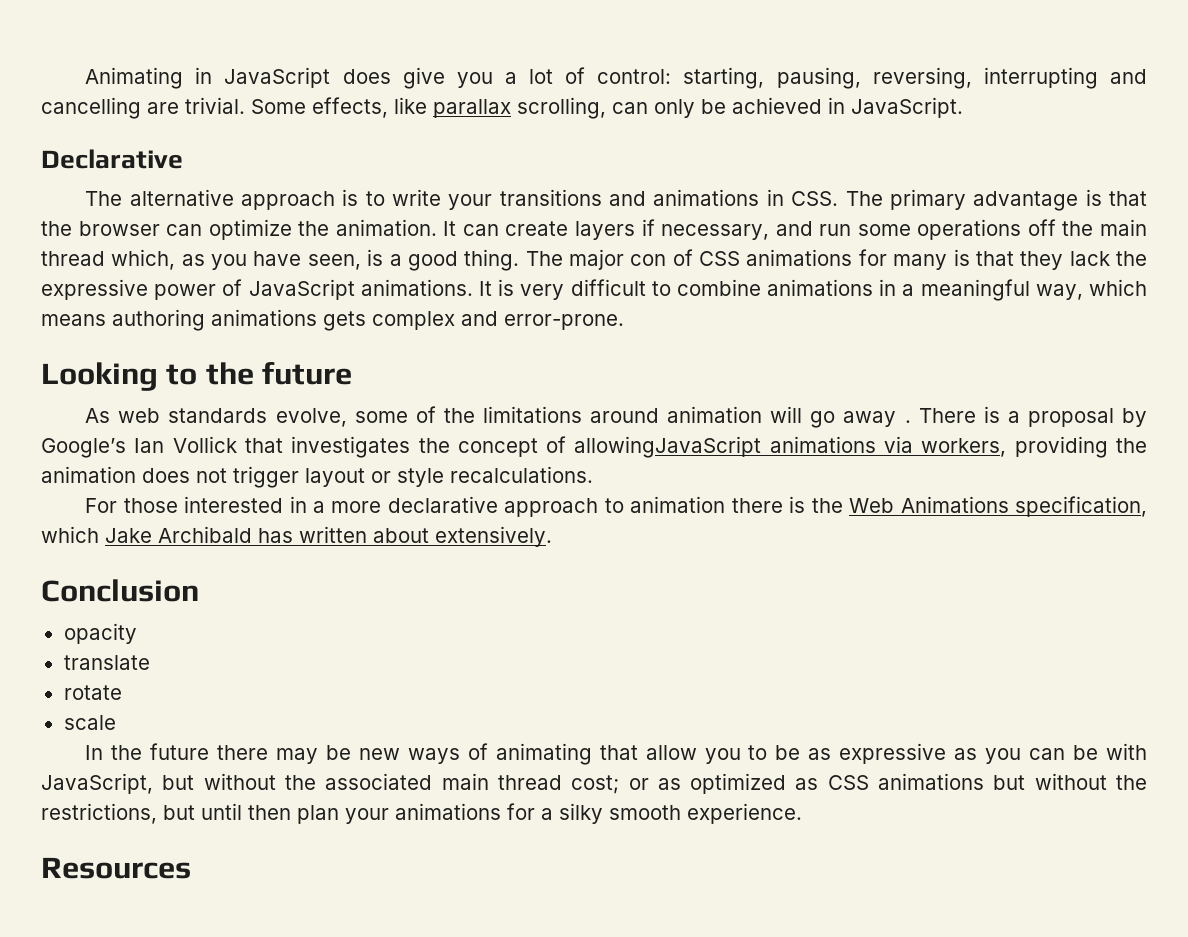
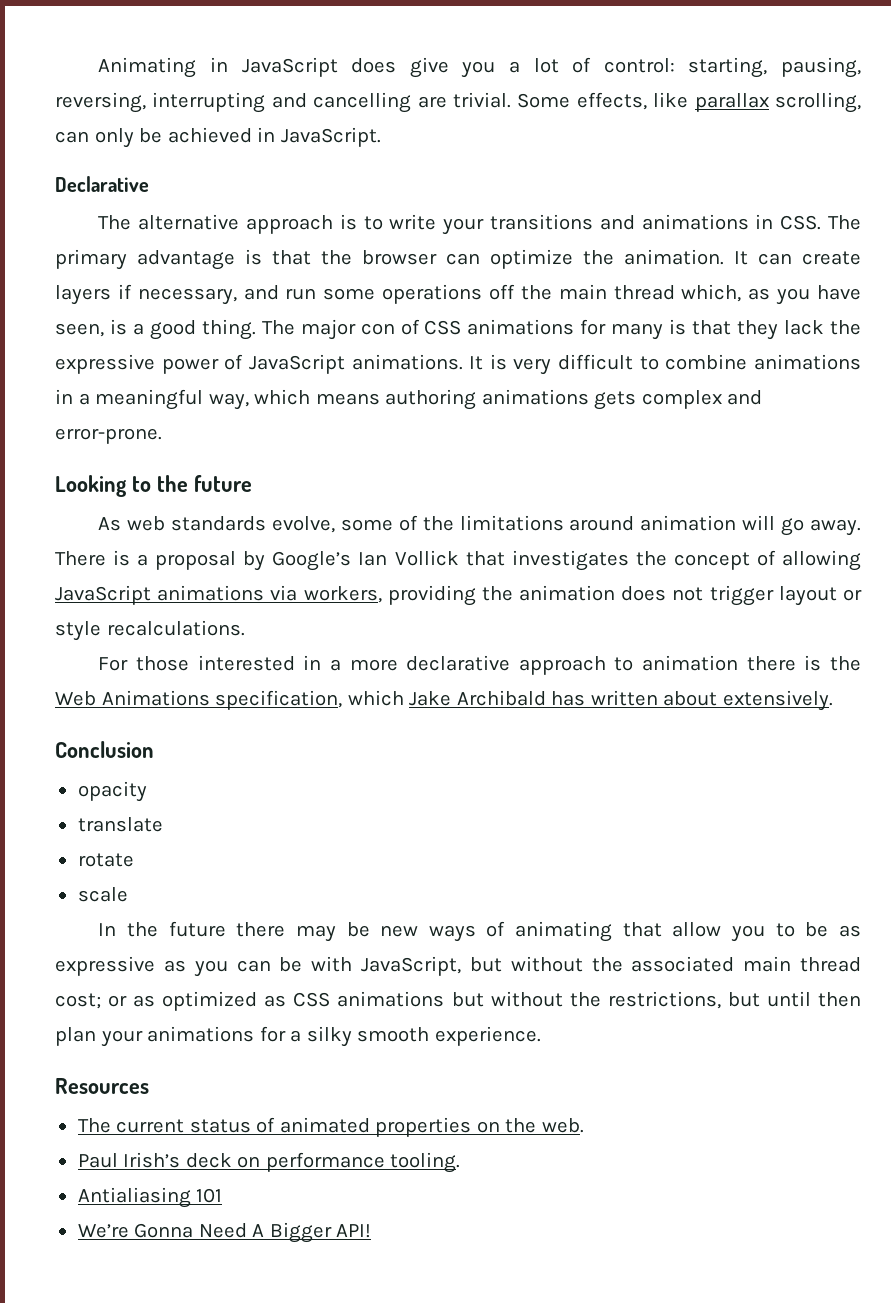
- As web standards evolve, some of the limitations around animation will go away .
+ As web standards evolve, some of the limitations around animation will go away.
- There is a proposal by Google’s Ian Vollick that investigates the concept of allowingJavaScript animations via workers, providing the animation does not trigger layout or style recalculations.
+ There is a proposal by Google’s Ian Vollick that investigates the concept of allowing JavaScript animations via workers, providing the animation does not trigger layout or style recalculations.
+ The current status of animated properties on the web.
+ Paul Irish’s deck on performance tooling.
+ Antialiasing 101
+ We’re Gonna Need A Bigger API!

